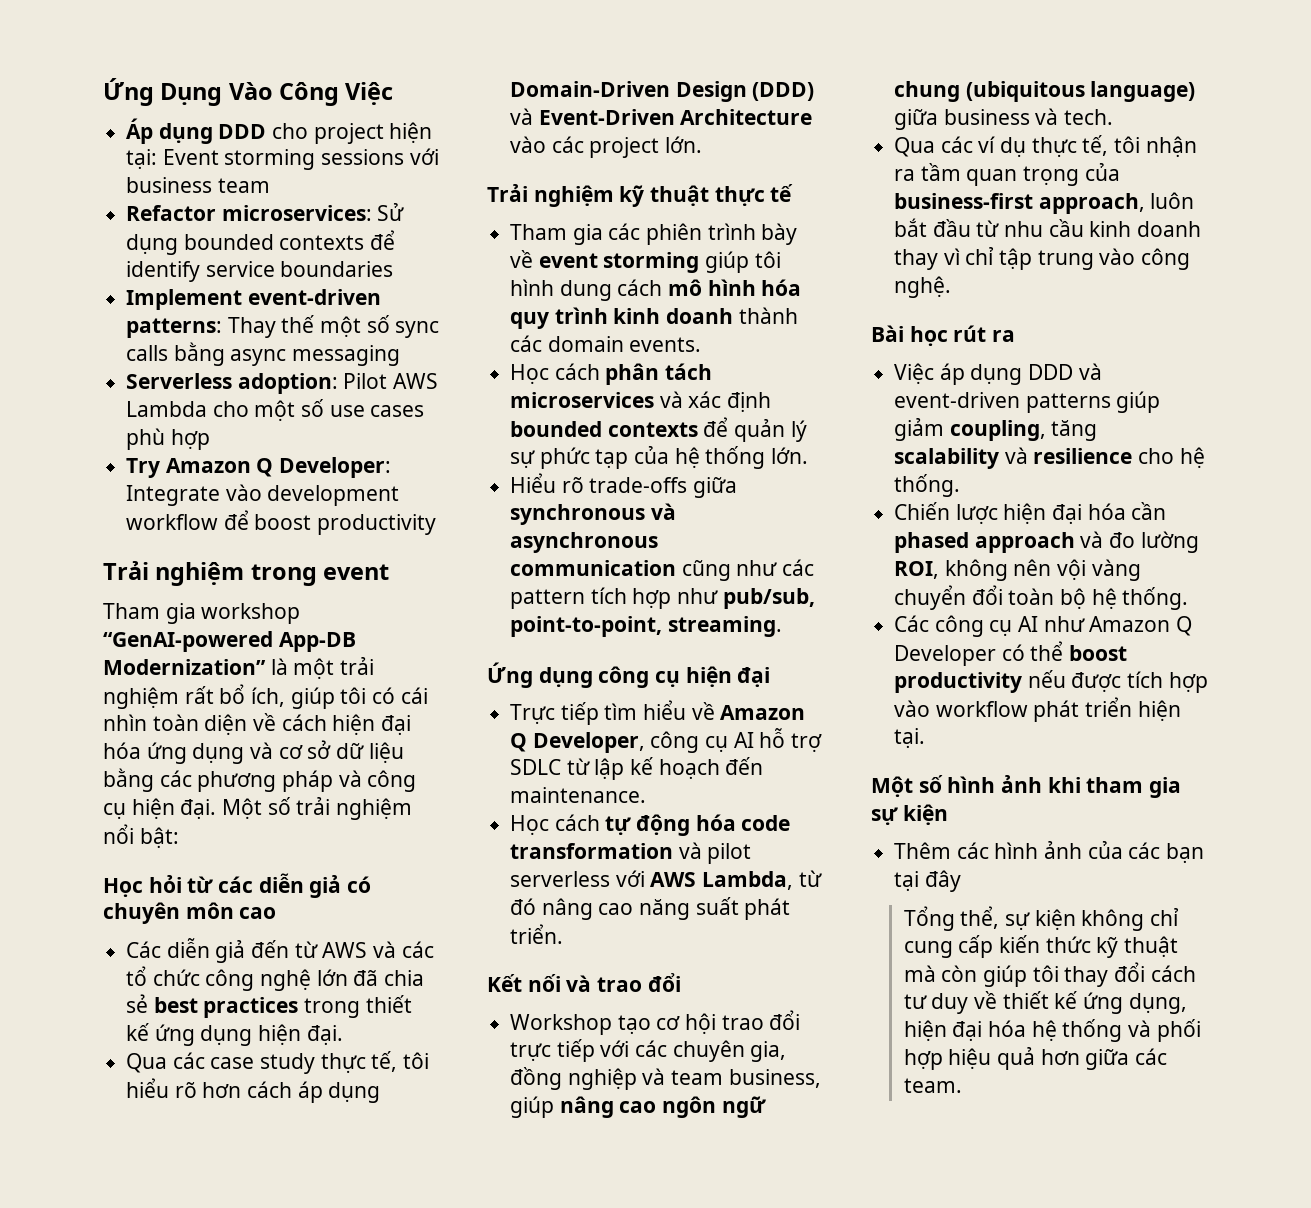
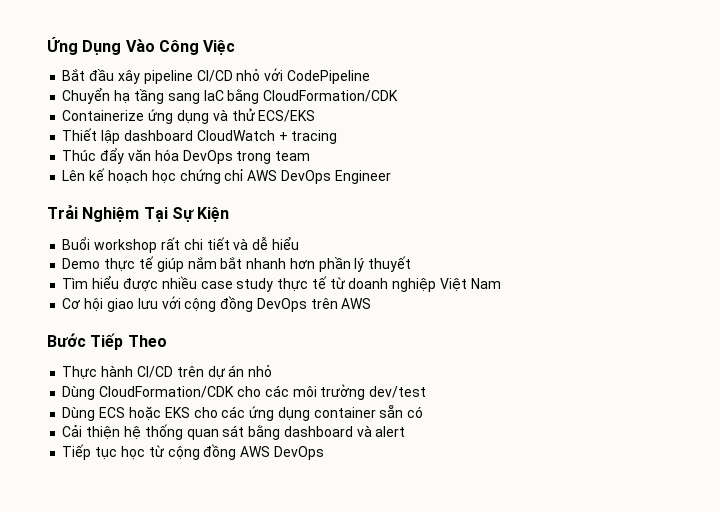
- Áp dụng DDD cho project hiện tại: Event storming sessions với business team
- Refactor microservices: Sử dụng bounded contexts để identify service boundaries
- Implement event-driven patterns: Thay thế một số sync calls bằng async messaging
- Serverless adoption: Pilot AWS Lambda cho một số use cases phù hợp
- Try Amazon Q Developer: Integrate vào development workflow để boost productivity
- Trải nghiệm trong event
- Tham gia workshop “GenAI-powered App-DB Modernization” là một trải nghiệm rất bổ ích, giúp tôi có cái nhìn toàn diện về cách hiện đại hóa ứng dụng và cơ sở dữ liệu bằng các phương pháp và công cụ hiện đại. Một số trải nghiệm nổi bật:
- Học hỏi từ các diễn giả có chuyên môn cao
- Các diễn giả đến từ AWS và các tổ chức công nghệ lớn đã chia sẻ best practices trong thiết kế ứng dụng hiện đại.
- Qua các case study thực tế, tôi hiểu rõ hơn cách áp dụng Domain-Driven Design (DDD) và Event-Driven Architecture vào các project lớn.
- Trải nghiệm kỹ thuật thực tế
- Tham gia các phiên trình bày về event storming giúp tôi hình dung cách mô hình hóa quy trình kinh doanh thành các domain events.
- Học cách phân tách microservices và xác định bounded contexts để quản lý sự phức tạp của hệ thống lớn.
- Hiểu rõ trade-offs giữa synchronous và asynchronous communication cũng như các pattern tích hợp như pub/sub, point-to-point, streaming.
- Ứng dụng công cụ hiện đại
- Trực tiếp tìm hiểu về Amazon Q Developer, công cụ AI hỗ trợ SDLC từ lập kế hoạch đến maintenance.
- Học cách tự động hóa code transformation và pilot serverless với AWS Lambda, từ đó nâng cao năng suất phát triển.
- Kết nối và trao đổi
- Workshop tạo cơ hội trao đổi trực tiếp với các chuyên gia, đồng nghiệp và team business, giúp nâng cao ngôn ngữ chung (ubiquitous language) giữa business và tech.
- Qua các ví dụ thực tế, tôi nhận ra tầm quan trọng của business-first approach, luôn bắt đầu từ nhu cầu kinh doanh thay vì chỉ tập trung vào công nghệ.
- Bài học rút ra
- Việc áp dụng DDD và event-driven patterns giúp giảm coupling, tăng scalability và resilience cho hệ thống.
- Chiến lược hiện đại hóa cần phased approach và đo lường ROI, không nên vội vàng chuyển đổi toàn bộ hệ thống.
- Các công cụ AI như Amazon Q Developer có thể boost productivity nếu được tích hợp vào workflow phát triển hiện tại.
- Một số hình ảnh khi tham gia sự kiện
- Thêm các hình ảnh của các bạn tại đây
- Tổng thể, sự kiện không chỉ cung cấp kiến thức kỹ thuật mà còn giúp tôi thay đổi cách tư duy về thiết kế ứng dụng, hiện đại hóa hệ thống và phối hợp hiệu quả hơn giữa các team.
+ Bắt đầu xây pipeline CI/CD nhỏ với CodePipeline
+ Chuyển hạ tầng sang IaC bằng CloudFormation/CDK
+ Containerize ứng dụng và thử ECS/EKS
+ Thiết lập dashboard CloudWatch + tracing
+ Thúc đẩy văn hóa DevOps trong team
+ Lên kế hoạch học chứng chỉ AWS DevOps Engineer
+ Trải Nghiệm Tại Sự Kiện
+ Buổi workshop rất chi tiết và dễ hiểu
+ Demo thực tế giúp nắm bắt nhanh hơn phần lý thuyết
+ Tìm hiểu được nhiều case study thực tế từ doanh nghiệp Việt Nam
+ Cơ hội giao lưu với cộng đồng DevOps trên AWS
+ Bước Tiếp Theo
+ Thực hành CI/CD trên dự án nhỏ
+ Dùng CloudFormation/CDK cho các môi trường dev/test
+ Dùng ECS hoặc EKS cho các ứng dụng container sẵn có
+ Cải thiện hệ thống quan sát bằng dashboard và alert
+ Tiếp tục học từ cộng đồng AWS DevOps

